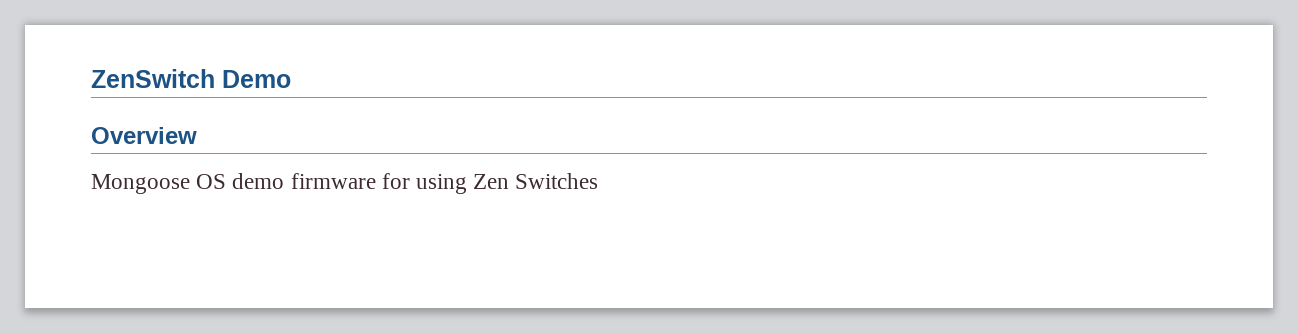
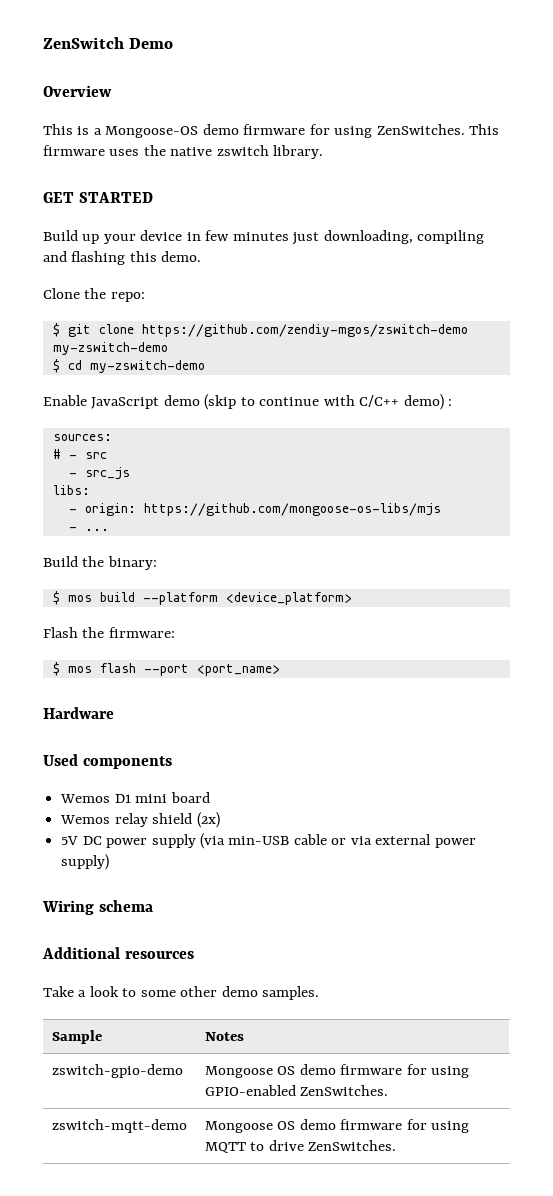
- Mongoose OS demo firmware for using Zen Switches
+ This is a Mongoose-OS demo firmware for using ZenSwitches. This firmware uses the native zswitch library.
+ GET STARTED
+ Build up your device in few minutes just downloading, compiling and flashing this demo.
+ Clone the repo:
+ $ git clone https://github.com/zendiy-mgos/zswitch-demo my-zswitch-demo
+ $ cd my-zswitch-demo
+ Enable JavaScript demo (skip to continue with C/C++ demo) :
+ sources:
+ # - src
+ - src_js
+ libs:
+ - origin: https://github.com/mongoose-os-libs/mjs
+ - ...
+ Build the binary:
+ $ mos build --platform <device_platform>
+ Flash the firmware:
+ $ mos flash --port <port_name>
+ Hardware
+ Used components
+ Wemos D1 mini board
+ Wemos relay shield (2x)
+ 5V DC power supply (via min-USB cable or via external power supply)
+ Wiring schema
+ Additional resources
+ Take a look to some other demo samples.
+ Sample | Notes
+ zswitch-gpio-demo | Mongoose OS demo firmware for using GPIO-enabled ZenSwitches.
+ zswitch-mqtt-demo | Mongoose OS demo firmware for using MQTT to drive ZenSwitches.

